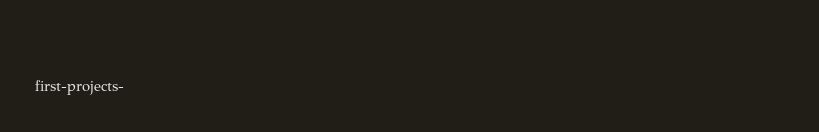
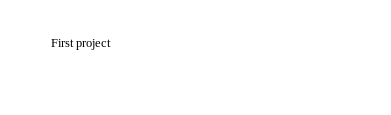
- first-projects-
+ First project

